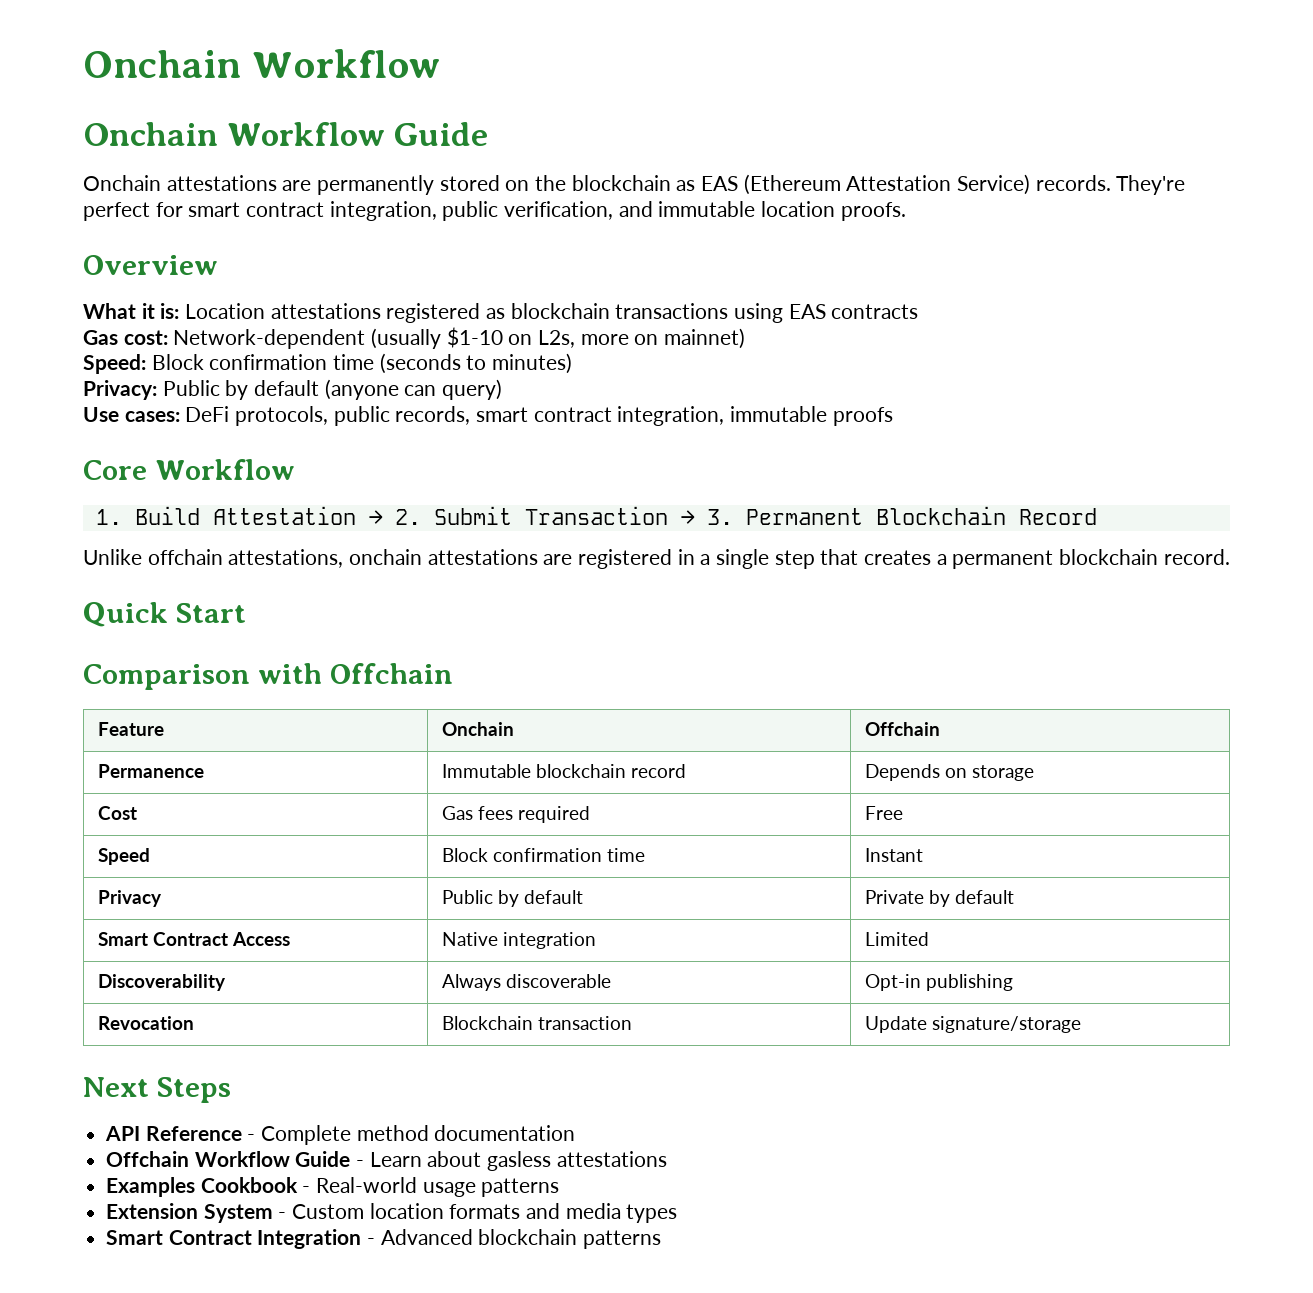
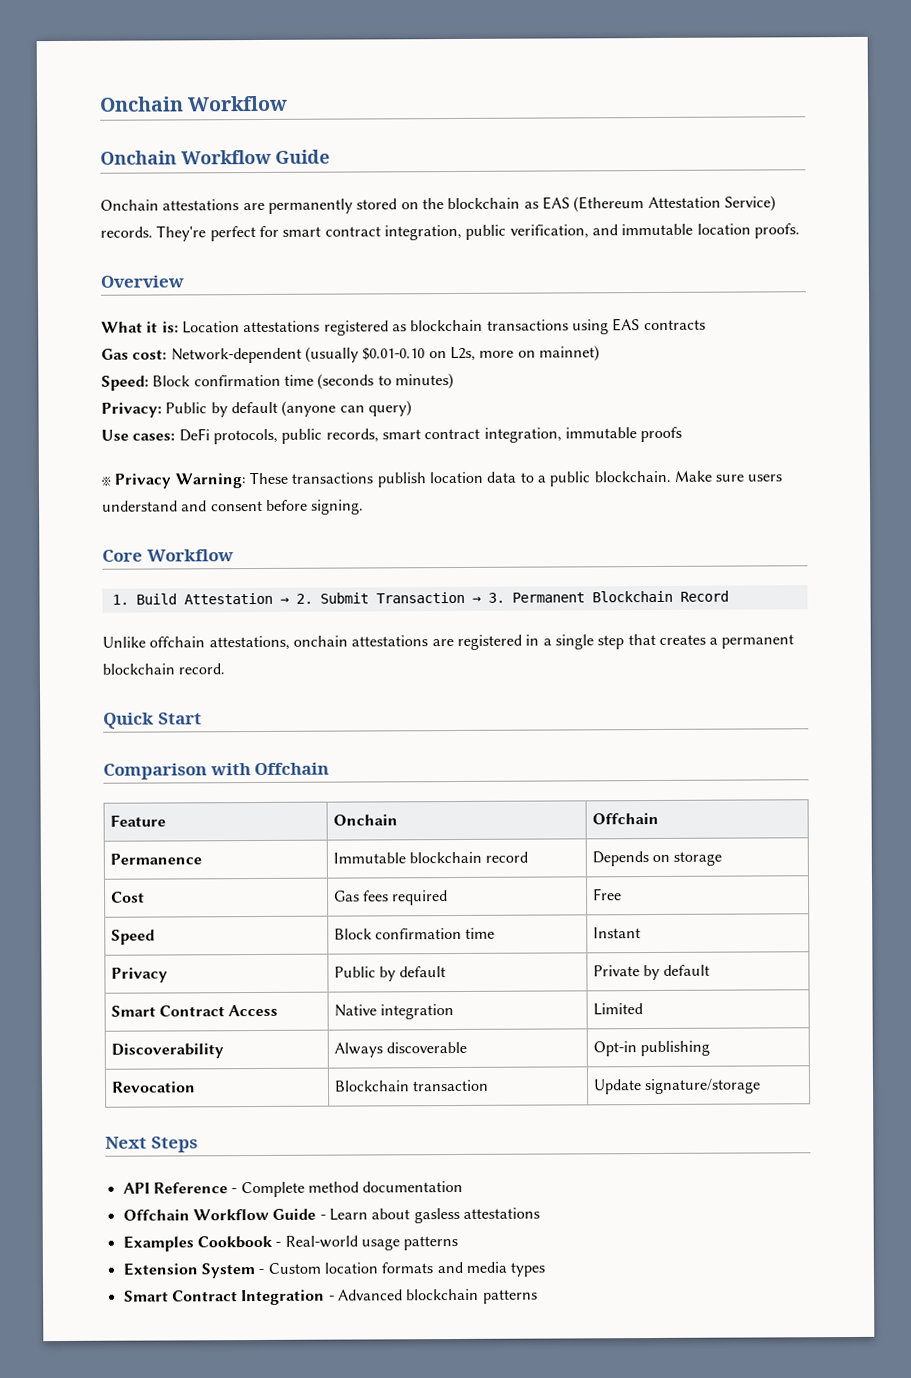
- Gas cost: Network-dependent (usually $1-10 on L2s, more on mainnet)
+ Gas cost: Network-dependent (usually $0.01-0.10 on L2s, more on mainnet)
+ ※ Privacy Warning: These transactions publish location data to a public blockchain. Make sure users understand and consent before signing.

